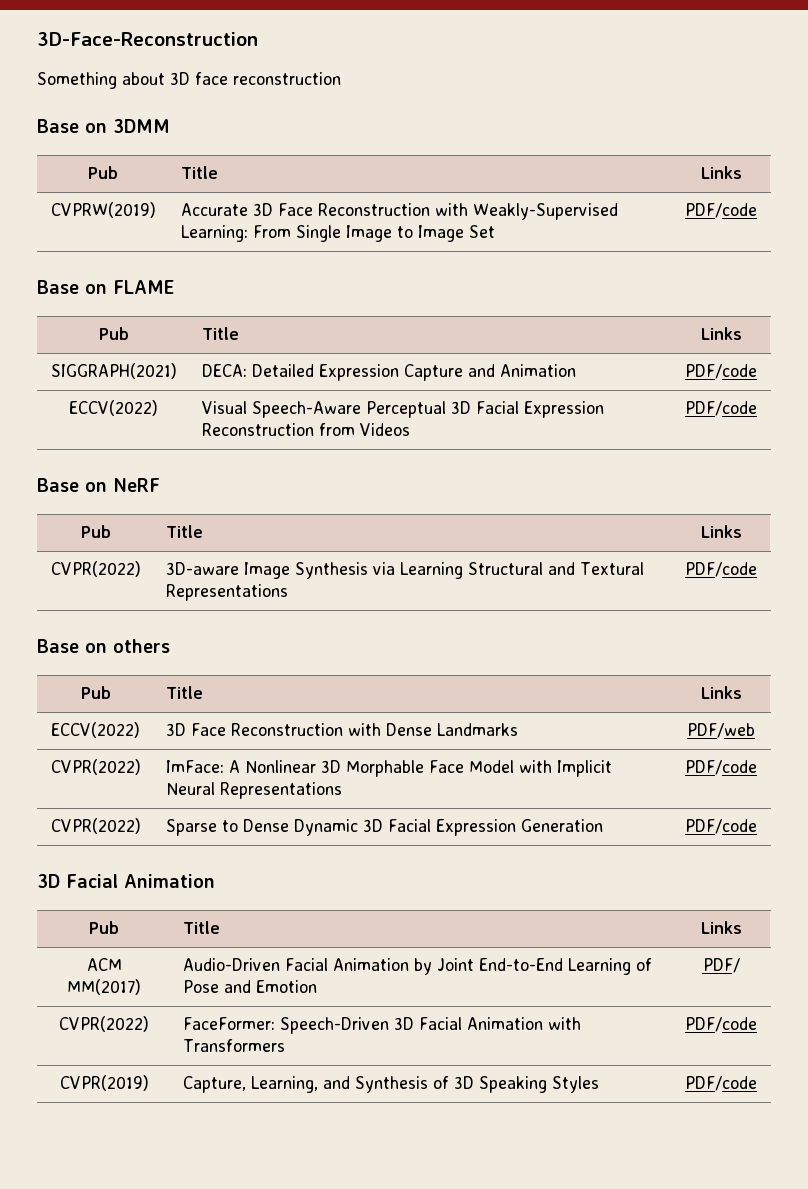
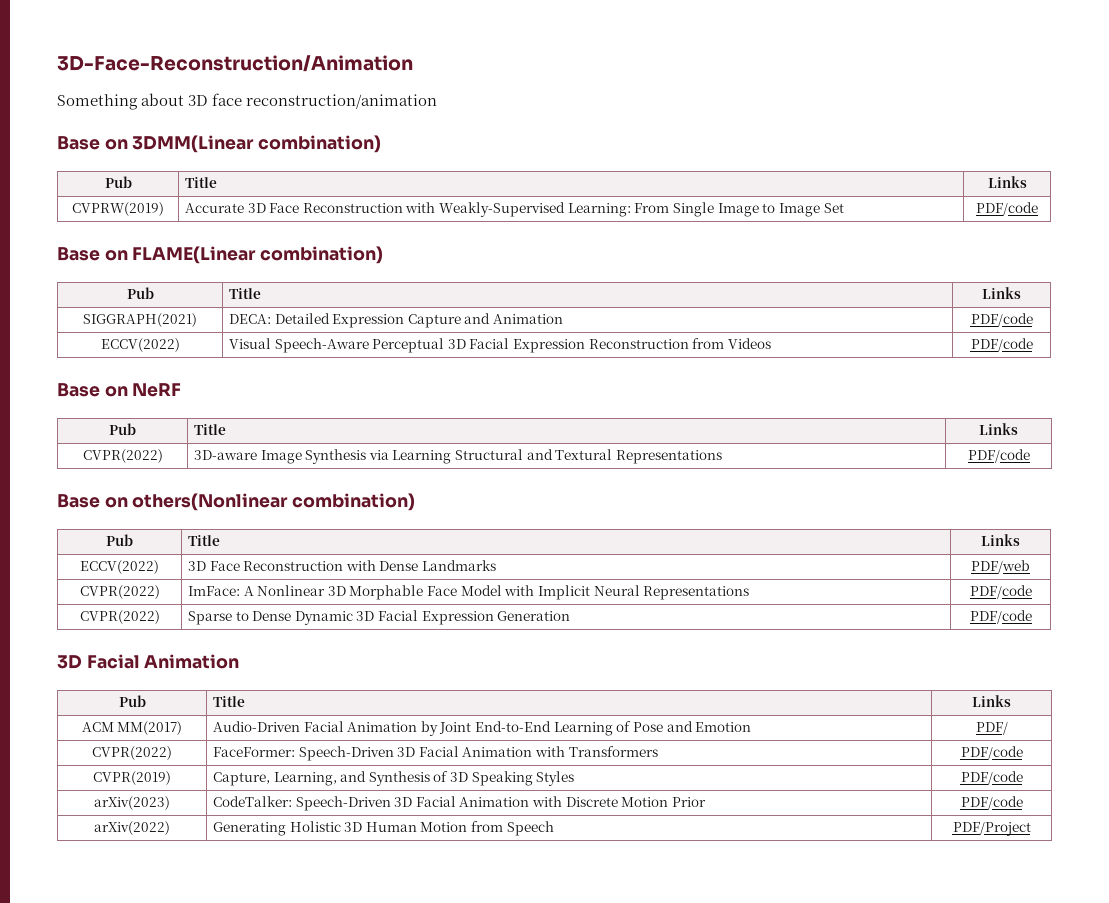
- 3D-Face-Reconstruction
+ 3D-Face-Reconstruction/Animation
- Something about 3D face reconstruction
- Base on 3DMM
+ Something about 3D face reconstruction/animation
+ Base on 3DMM(Linear combination)
- Base on FLAME
+ Base on FLAME(Linear combination)
- Base on others
+ Base on others(Nonlinear combination)
+ arXiv(2023) | CodeTalker: Speech-Driven 3D Facial Animation with Discrete Motion Prior | PDF/code
+ arXiv(2022) | Generating Holistic 3D Human Motion from Speech | PDF/Project

